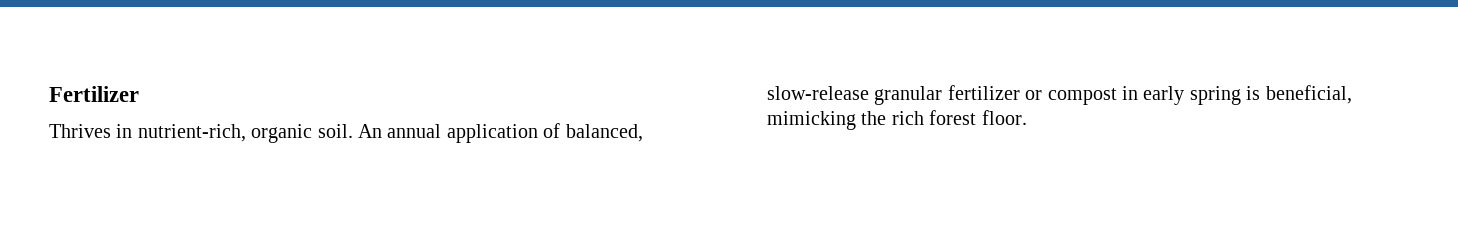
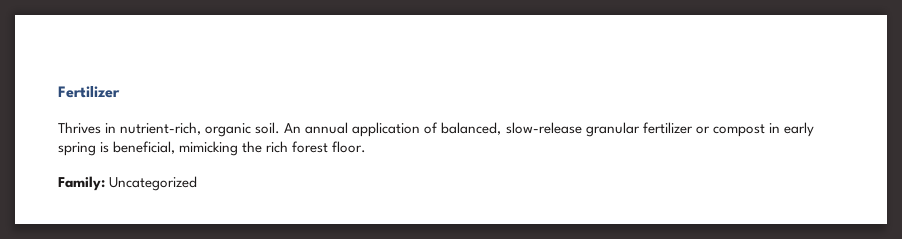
+ Family: Uncategorized

